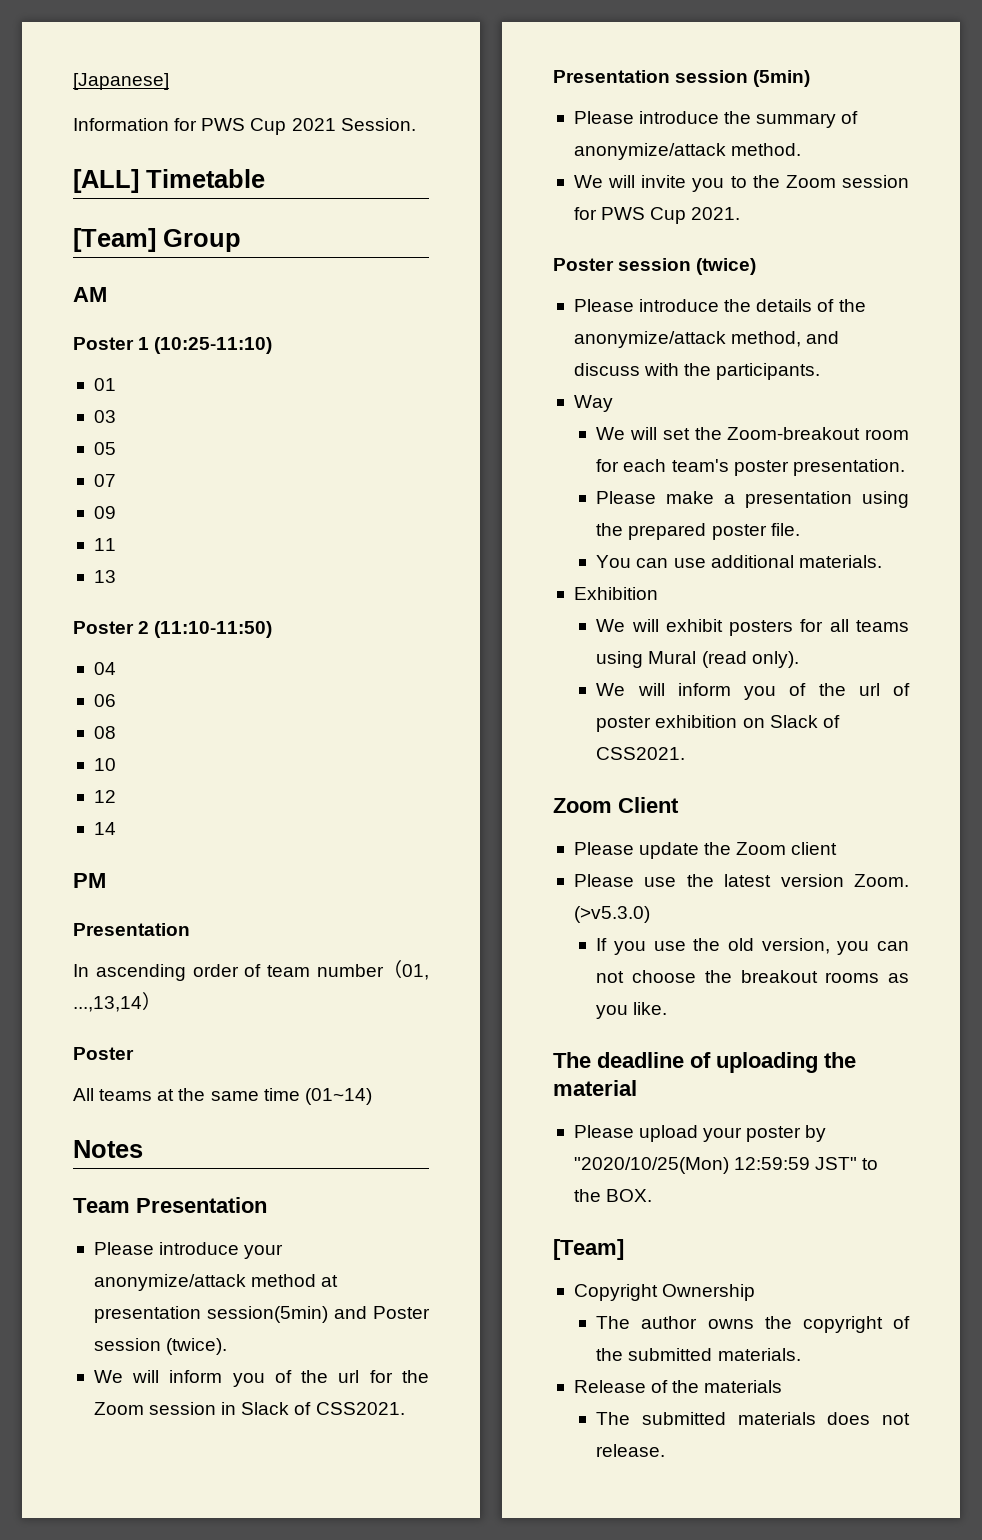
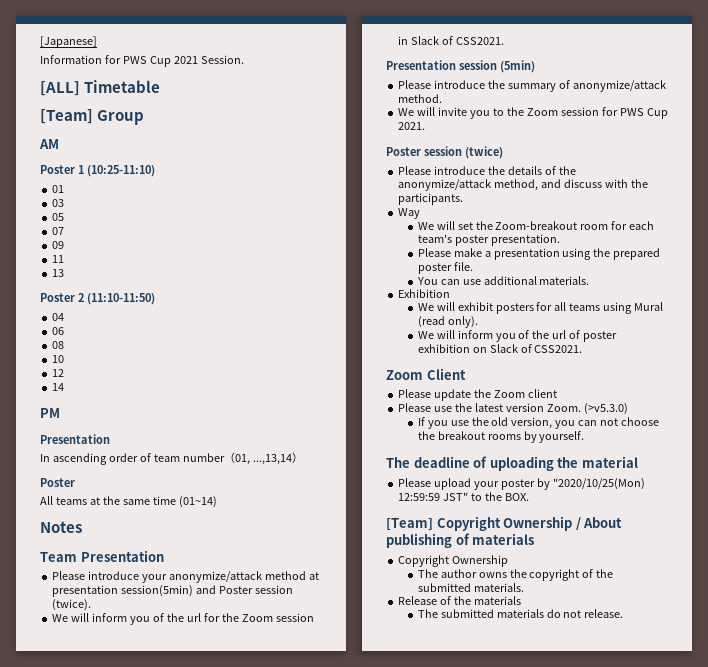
- If you use the old version, you can not choose the breakout rooms as you like.
+ If you use the old version, you can not choose the breakout rooms by yourself.
  Please upload your poster by "2020/10/25(Mon) 12:59:59 JST" to the BOX.
- [Team]
+ [Team] Copyright Ownership / About publishing of materials
- The submitted materials does not release.
+ The submitted materials do not release.

